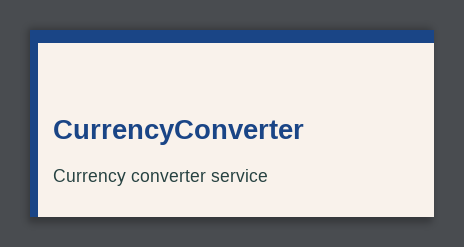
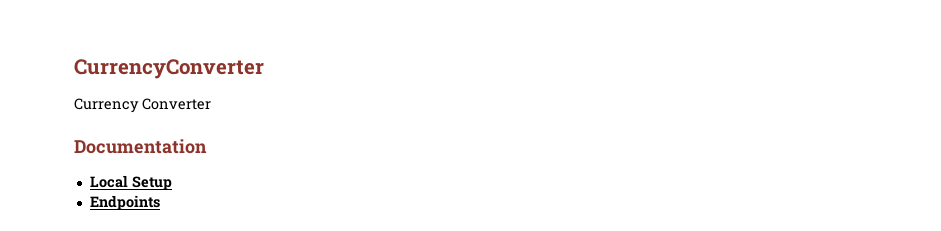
- Currency converter service
+ Currency Converter
+ Documentation
+ Local Setup
+ Endpoints

